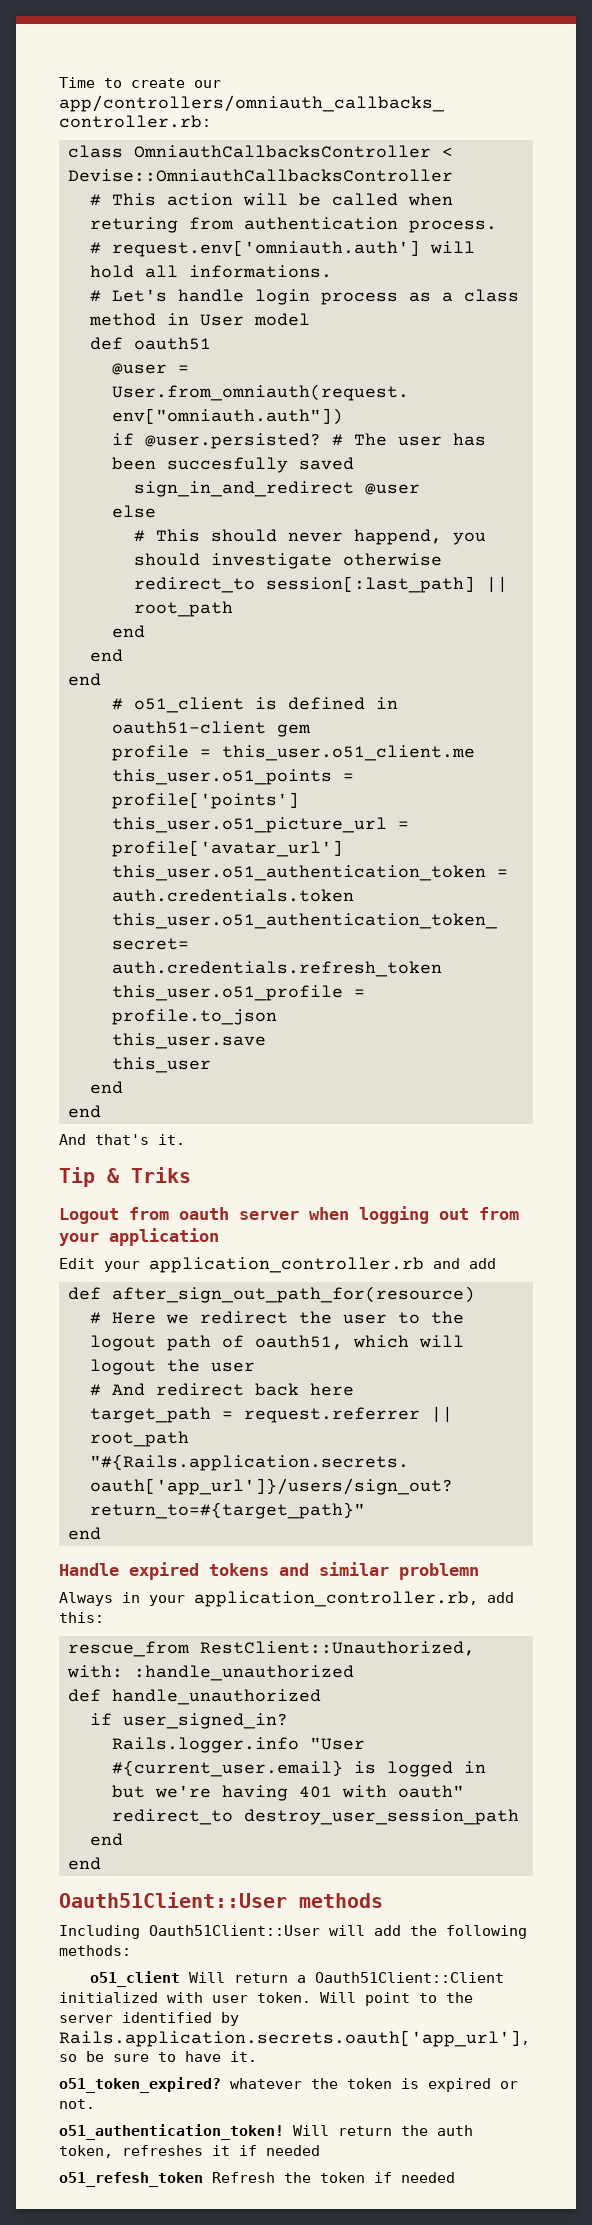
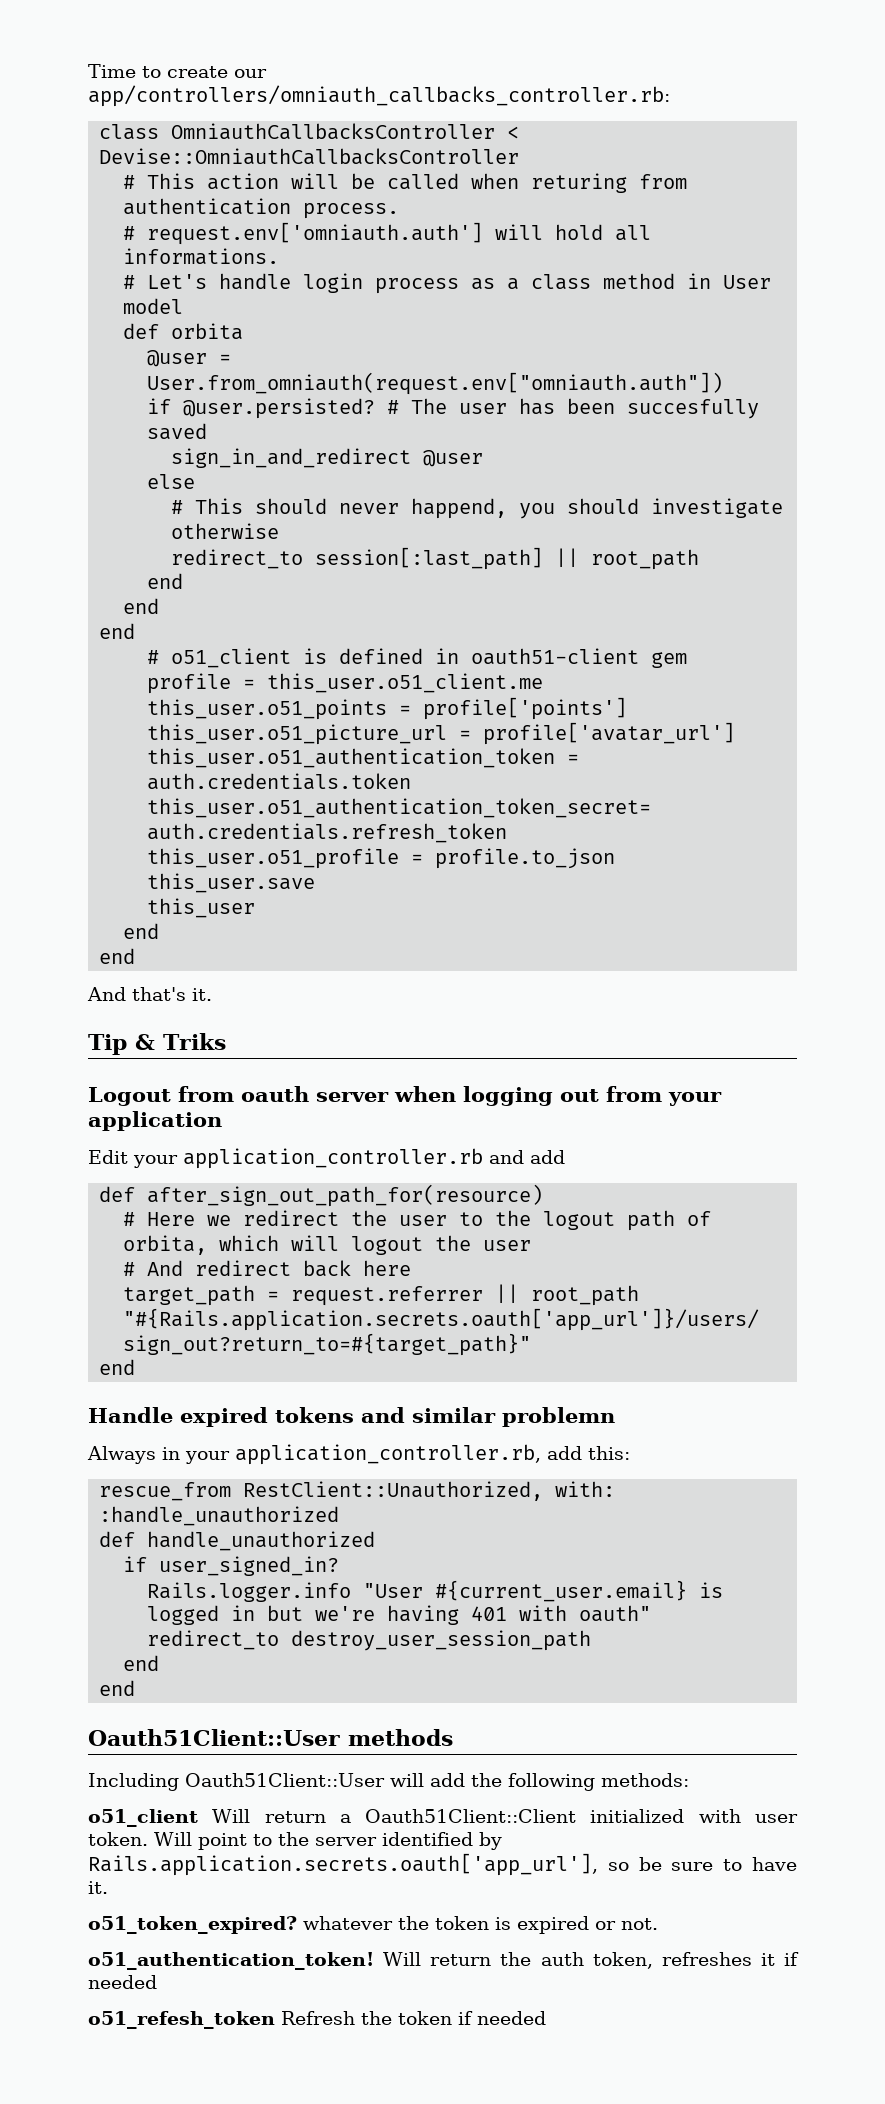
- def oauth51
+ def orbita
- # Here we redirect the user to the logout path of oauth51, which will logout the user
+ # Here we redirect the user to the logout path of orbita, which will logout the user

